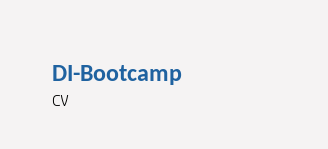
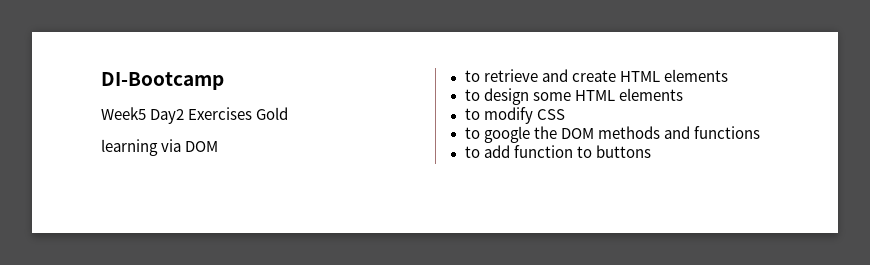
- CV
+ Week5 Day2 Exercises Gold
+ learning via DOM
+ to retrieve and create HTML elements
+ to design some HTML elements
+ to modify CSS
+ to google the DOM methods and functions
+ to add function to buttons

